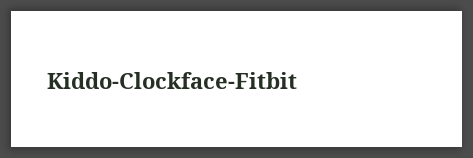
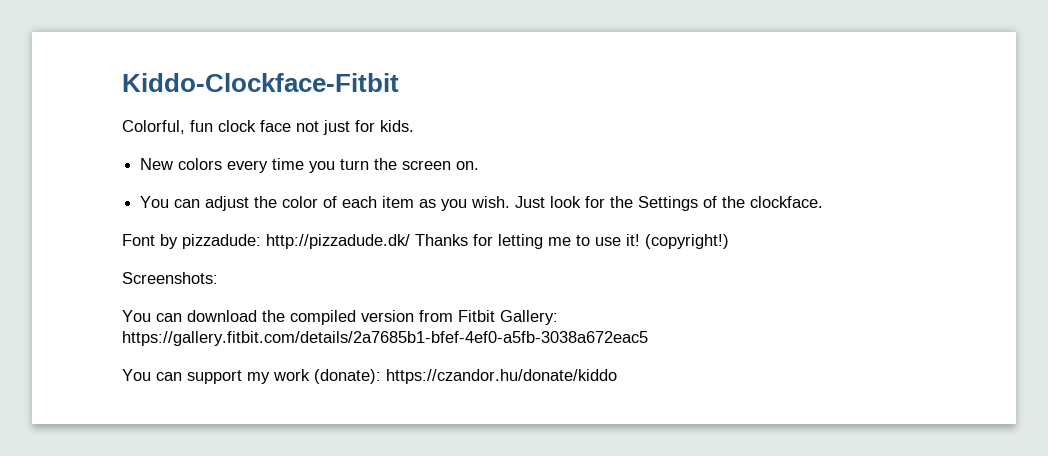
+ Colorful, fun clock face not just for kids.
+ New colors every time you turn the screen on.
+ You can adjust the color of each item as you wish. Just look for the Settings of the clockface.
+ Font by pizzadude: http://pizzadude.dk/ Thanks for letting me to use it! (copyright!)
+ Screenshots:
+ You can download the compiled version from Fitbit Gallery: https://gallery.fitbit.com/details/2a7685b1-bfef-4ef0-a5fb-3038a672eac5
+ You can support my work (donate): https://czandor.hu/donate/kiddo

